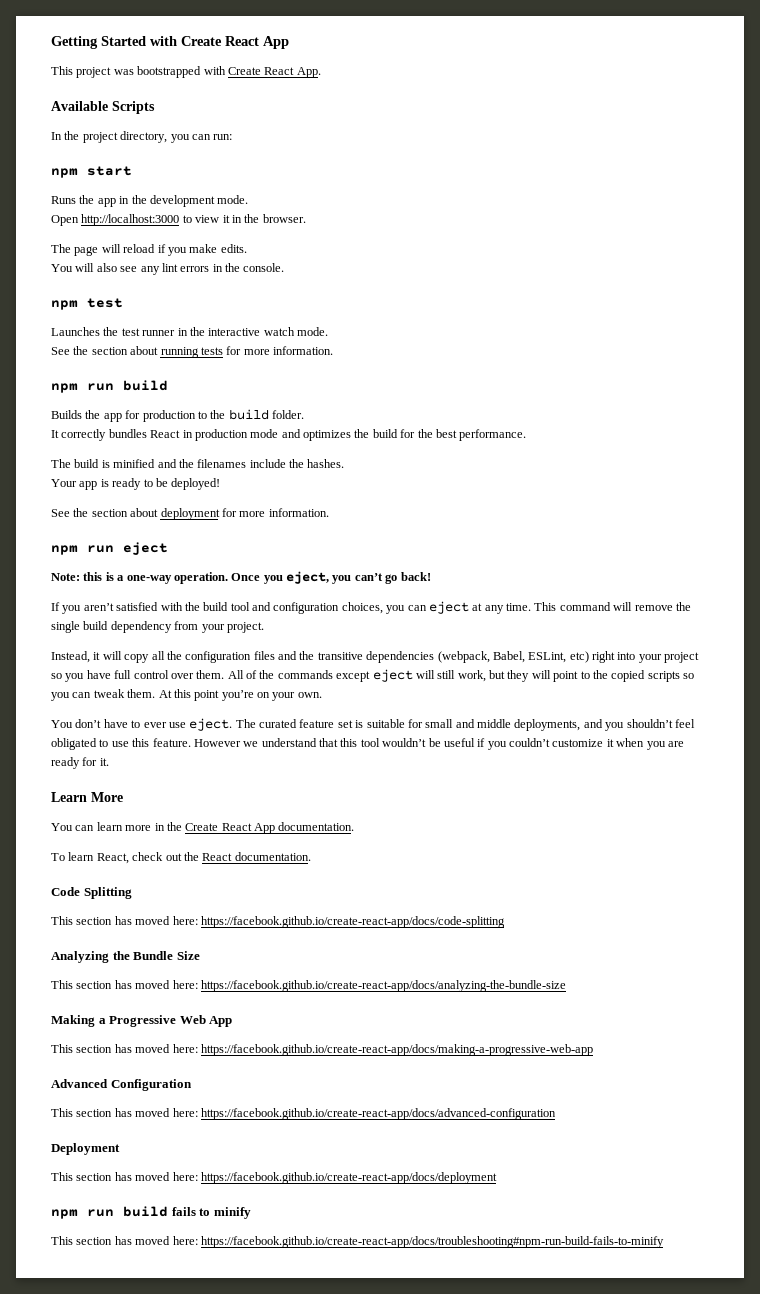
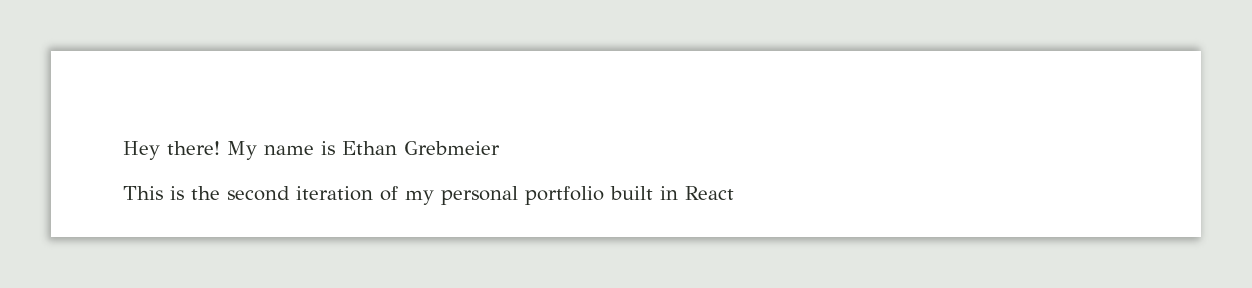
- Getting Started with Create React App
- This project was bootstrapped with Create React App.
- Available Scripts
- In the project directory, you can run:
- npm start
- Runs the app in the development mode.
- Open http://localhost:3000 to view it in the browser.
- The page will reload if you make edits.
- You will also see any lint errors in the console.
- npm test
- Launches the test runner in the interactive watch mode.
- See the section about running tests for more information.
- npm run build
- Builds the app for production to the build folder.
- It correctly bundles React in production mode and optimizes the build for the best performance.
- The build is minified and the filenames include the hashes.
- Your app is ready to be deployed!
- See the section about deployment for more information.
- npm run eject
- Note: this is a one-way operation. Once you eject, you can’t go back!
- If you aren’t satisfied with the build tool and configuration choices, you can eject at any time. This command will remove the single build dependency from your project.
- Instead, it will copy all the configuration files and the transitive dependencies (webpack, Babel, ESLint, etc) right into your project so you have full control over them. All of the commands except eject will still work, but they will point to the copied scripts so you can tweak them. At this point you’re on your own.
- You don’t have to ever use eject. The curated feature set is suitable for small and middle deployments, and you shouldn’t feel obligated to use this feature. However we understand that this tool wouldn’t be useful if you couldn’t customize it when you are ready for it.
- Learn More
- You can learn more in the Create React App documentation.
- To learn React, check out the React documentation.
- Code Splitting
- This section has moved here: https://facebook.github.io/create-react-app/docs/code-splitting
- Analyzing the Bundle Size
- This section has moved here: https://facebook.github.io/create-react-app/docs/analyzing-the-bundle-size
- Making a Progressive Web App
- This section has moved here: https://facebook.github.io/create-react-app/docs/making-a-progressive-web-app
- Advanced Configuration
- This section has moved here: https://facebook.github.io/create-react-app/docs/advanced-configuration
- Deployment
- This section has moved here: https://facebook.github.io/create-react-app/docs/deployment
- npm run build fails to minify
- This section has moved here: https://facebook.github.io/create-react-app/docs/troubleshooting#npm-run-build-fails-to-minify
+ Hey there! My name is Ethan Grebmeier
+ This is the second iteration of my personal portfolio built in React

